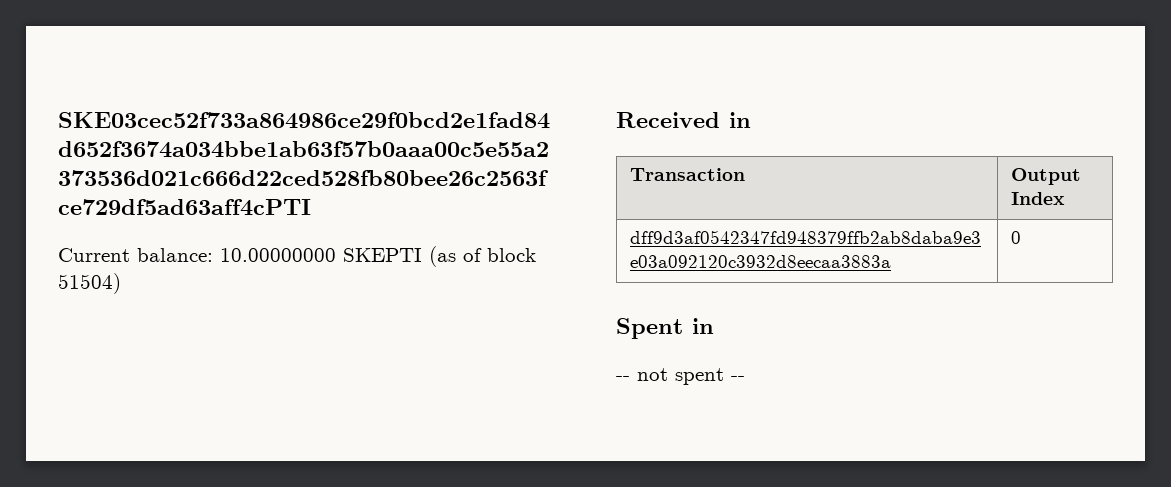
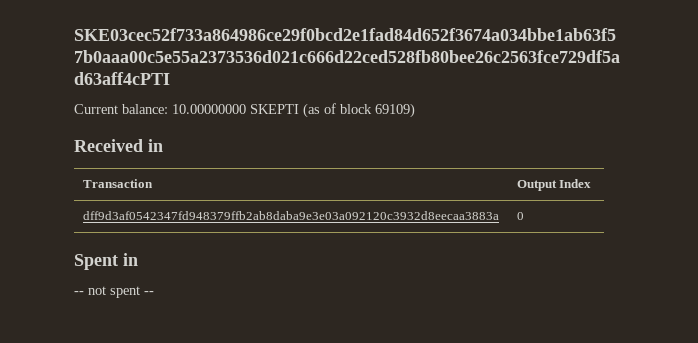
- Current balance: 10.00000000 SKEPTI (as of block 51504)
+ Current balance: 10.00000000 SKEPTI (as of block 69109)

